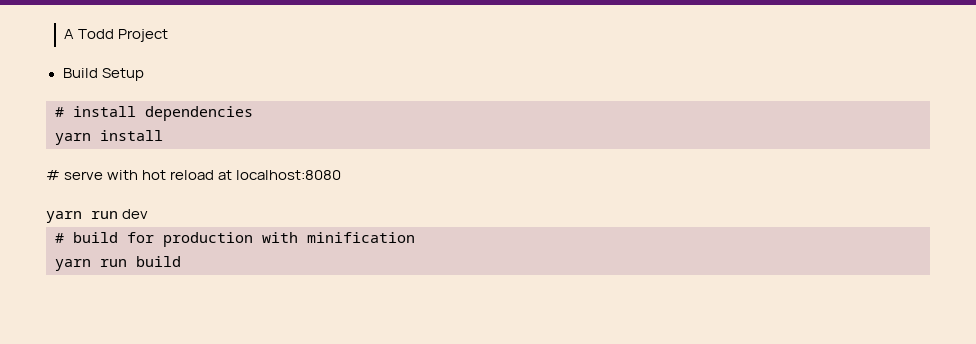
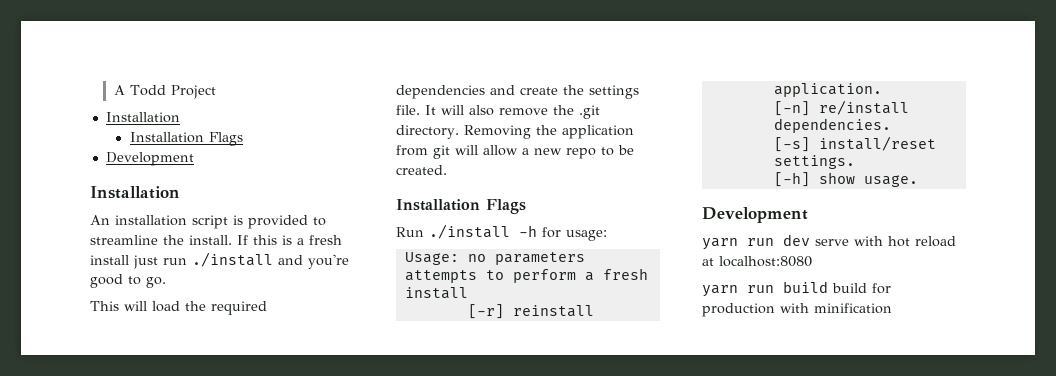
  A Todd Project
- Build Setup
- # install dependencies
- yarn install
- # serve with hot reload at localhost:8080
+ Installation
+ Installation Flags
+ Development
+ Installation
+ An installation script is provided to streamline the install. If this is a fresh install just run ./install and you're good to go.
+ This will load the required dependencies and create the settings file. It will also remove the .git directory. Removing the application from git will allow a new repo to be created.
+ Installation Flags
+ Run ./install -h for usage:
+ Usage: no parameters attempts to perform a fresh install
+ [-r] reinstall application.
+ [-n] re/install dependencies.
+ [-s] install/reset settings.
+ [-h] show usage.
+ Development
+ yarn run dev serve with hot reload at localhost:8080
- yarn run dev
- # build for production with minification
+ yarn run build build for production with minification
- yarn run build

